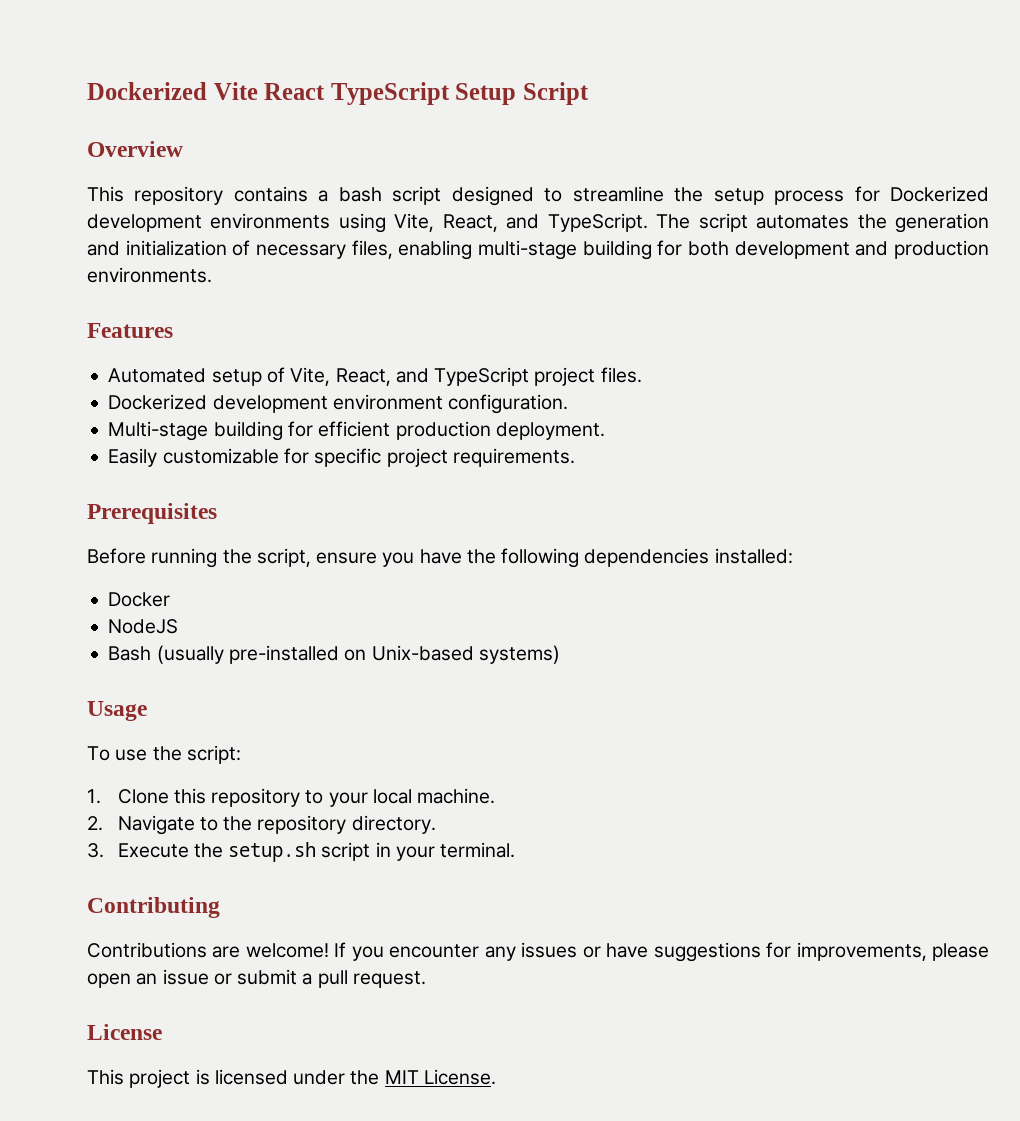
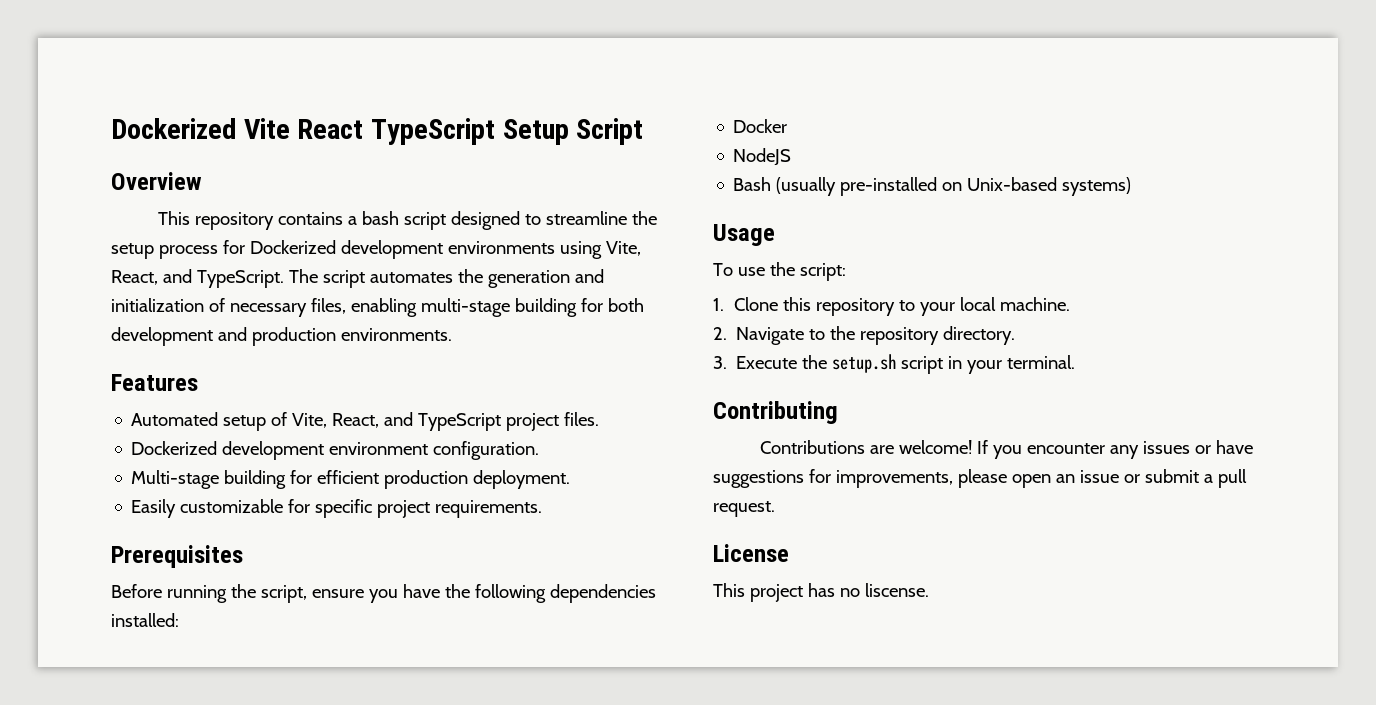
- This project is licensed under the MIT License.
+ This project has no liscense.

